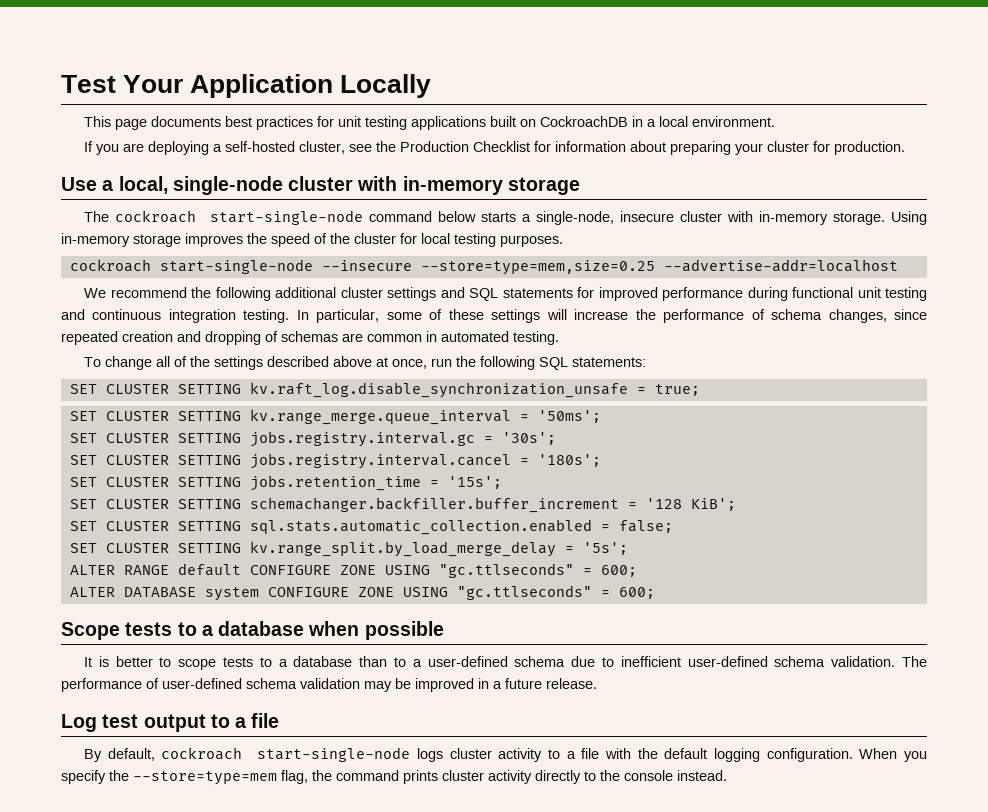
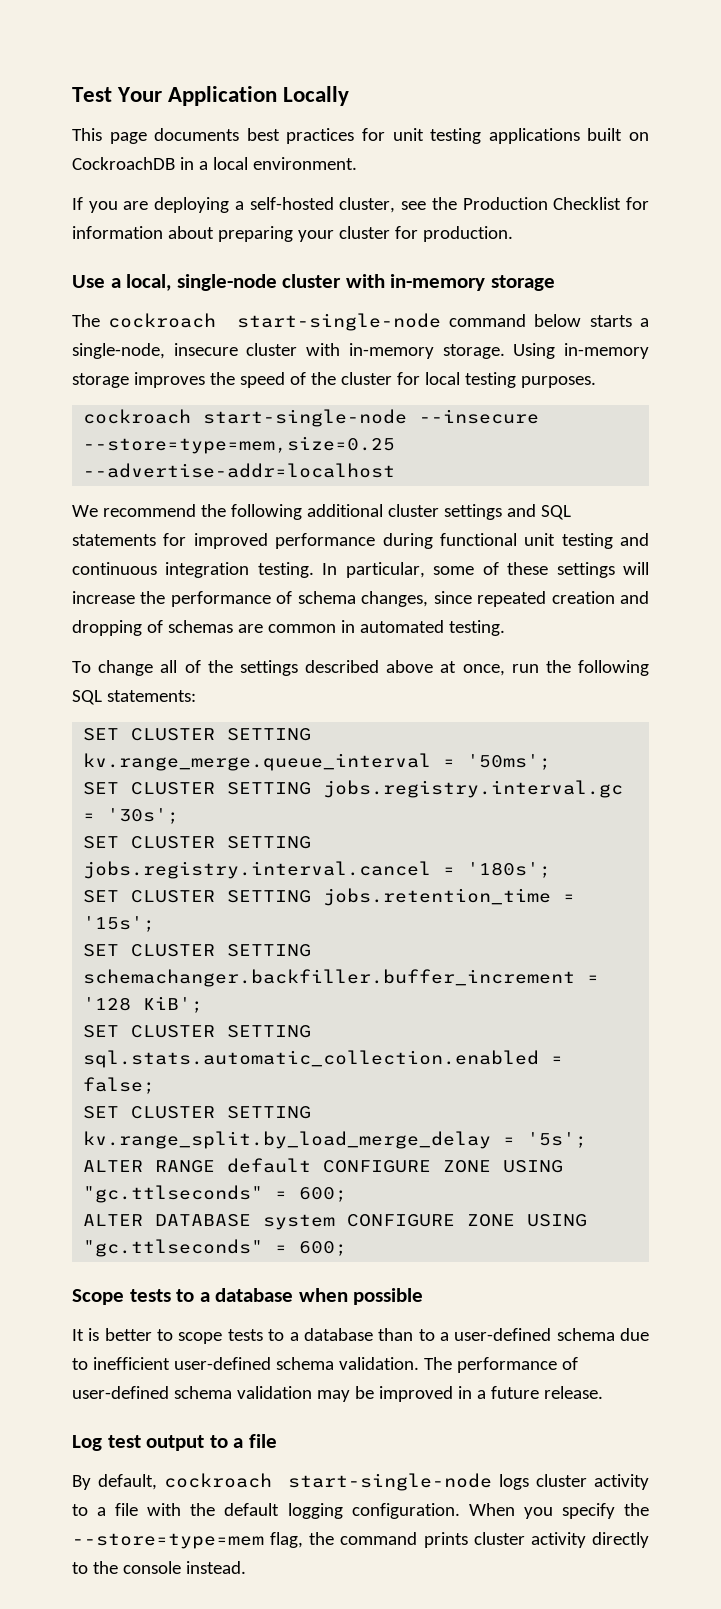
- SET CLUSTER SETTING kv.raft_log.disable_synchronization_unsafe = true;

